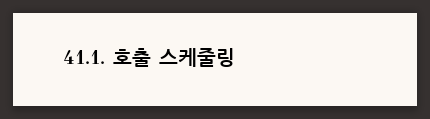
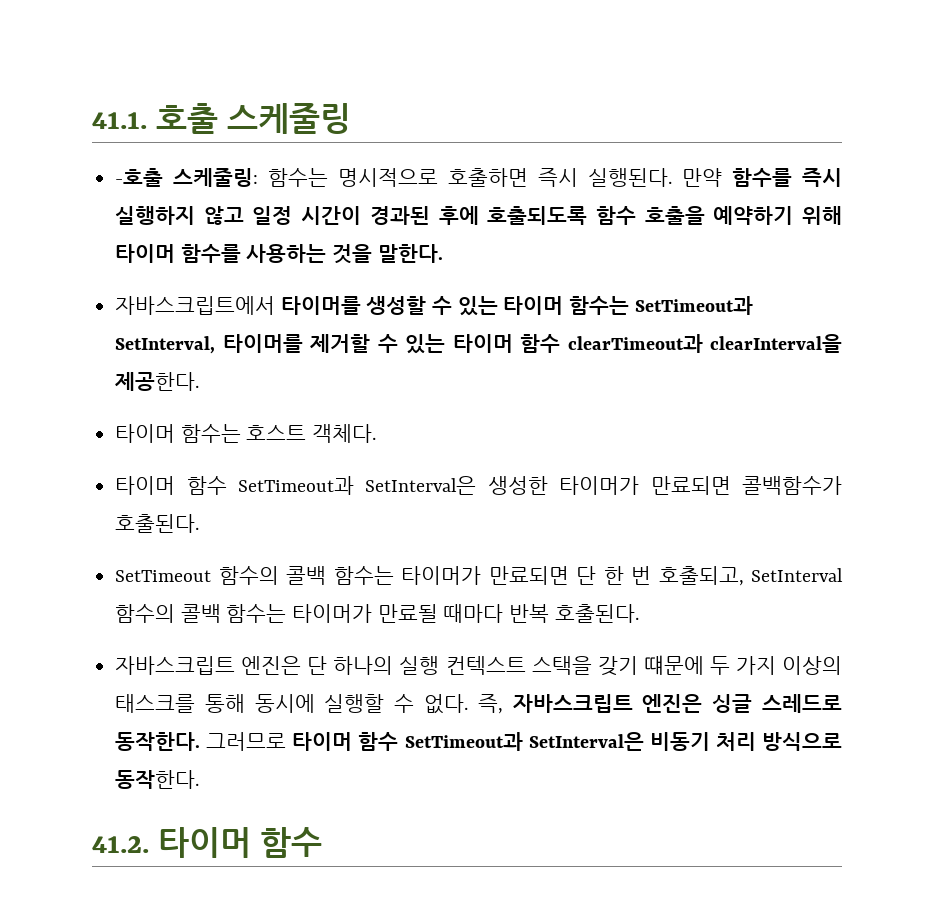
+ -호출 스케줄링: 함수는 명시적으로 호출하면 즉시 실행된다. 만약 함수를 즉시 실행하지 않고 일정 시간이 경과된 후에 호출되도록 함수 호출을 예약하기 위해 타이머 함수를 사용하는 것을 말한다.
+ 자바스크립트에서 타이머를 생성할 수 있는 타이머 함수는 SetTimeout과 SetInterval, 타이머를 제거할 수 있는 타이머 함수 clearTimeout과 clearInterval을 제공한다.
+ 타이머 함수는 호스트 객체다.
+ 타이머 함수 SetTimeout과 SetInterval은 생성한 타이머가 만료되면 콜백함수가 호출된다.
+ SetTimeout 함수의 콜백 함수는 타이머가 만료되면 단 한 번 호출되고, SetInterval 함수의 콜백 함수는 타이머가 만료될 때마다 반복 호출된다.
+ 자바스크립트 엔진은 단 하나의 실행 컨텍스트 스택을 갖기 떄문에 두 가지 이상의 태스크를 통해 동시에 실행할 수 없다. 즉, 자바스크립트 엔진은 싱글 스레드로 동작한다. 그러므로 타이머 함수 SetTimeout과 SetInterval은 비동기 처리 방식으로 동작한다.
+ 41.2. 타이머 함수

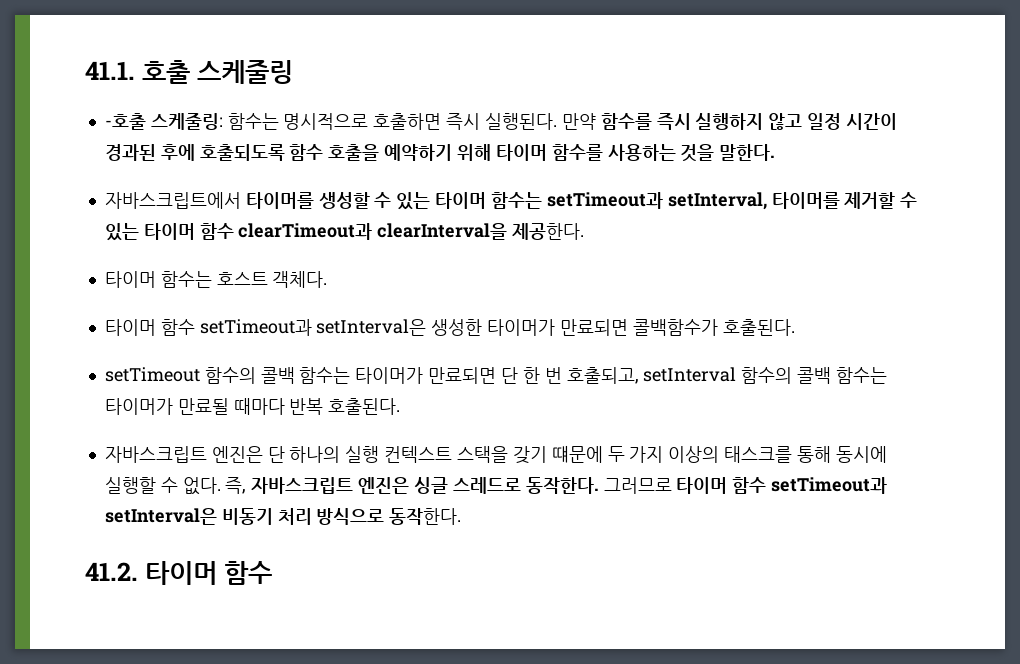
- 자바스크립트에서 타이머를 생성할 수 있는 타이머 함수는 SetTimeout과 SetInterval, 타이머를 제거할 수 있는 타이머 함수 clearTimeout과 clearInterval을 제공한다.
+ 자바스크립트에서 타이머를 생성할 수 있는 타이머 함수는 setTimeout과 setInterval, 타이머를 제거할 수 있는 타이머 함수 clearTimeout과 clearInterval을 제공한다.
- 타이머 함수 SetTimeout과 SetInterval은 생성한 타이머가 만료되면 콜백함수가 호출된다.
+ 타이머 함수 setTimeout과 setInterval은 생성한 타이머가 만료되면 콜백함수가 호출된다.
- SetTimeout 함수의 콜백 함수는 타이머가 만료되면 단 한 번 호출되고, SetInterval 함수의 콜백 함수는 타이머가 만료될 때마다 반복 호출된다.
+ setTimeout 함수의 콜백 함수는 타이머가 만료되면 단 한 번 호출되고, setInterval 함수의 콜백 함수는 타이머가 만료될 때마다 반복 호출된다.
- 그러므로 타이머 함수 SetTimeout과 SetInterval은 비동기 처리 방식으로 동작한다.
+ 그러므로 타이머 함수 setTimeout과 setInterval은 비동기 처리 방식으로 동작한다.

